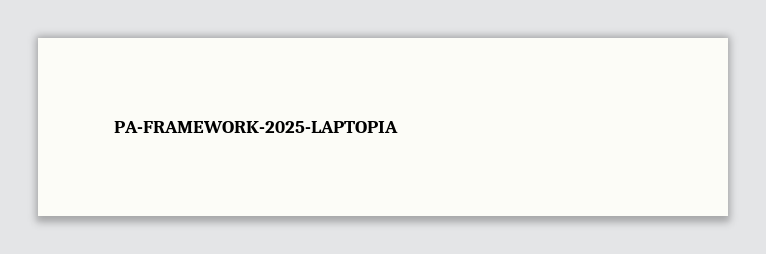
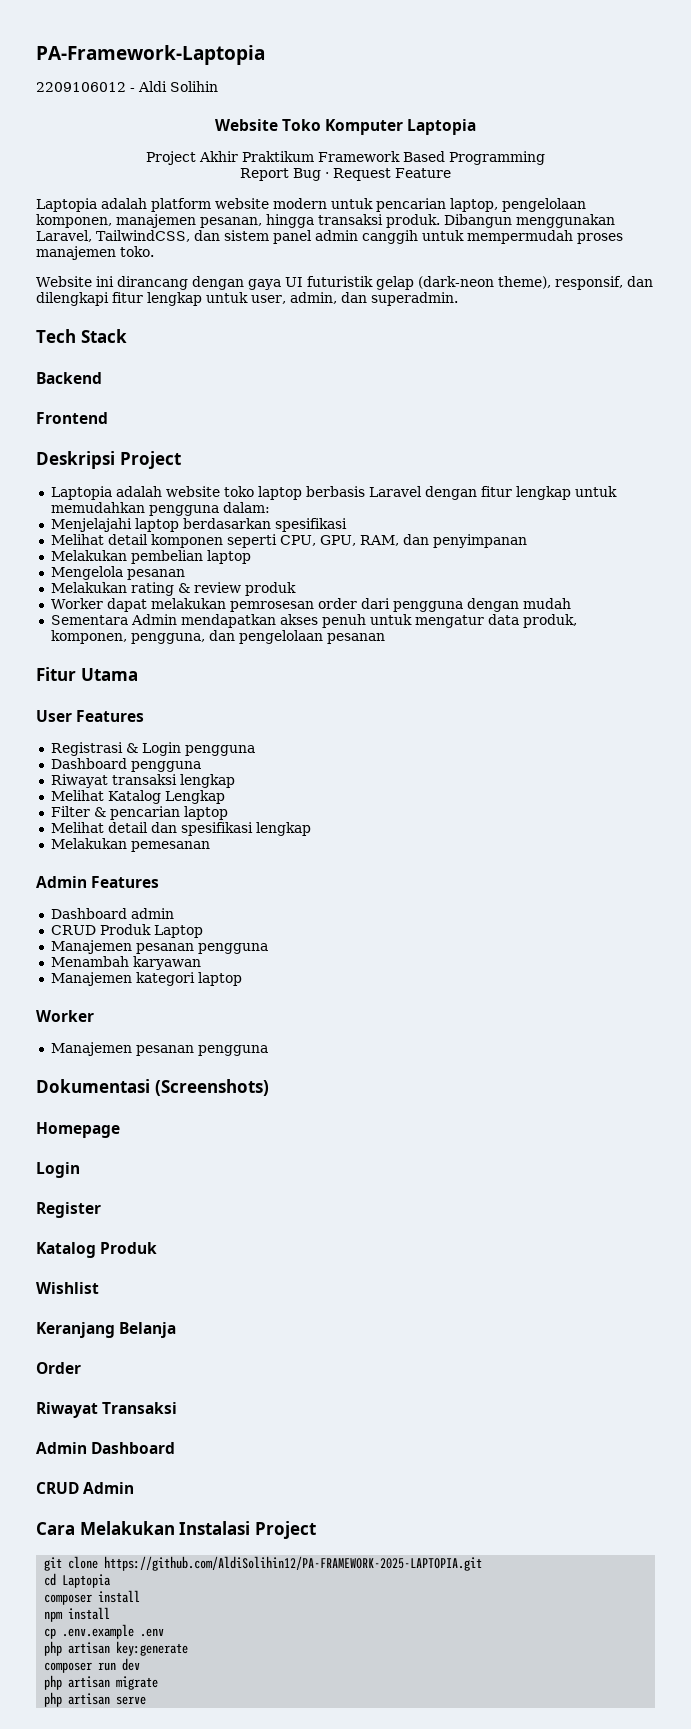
- PA-FRAMEWORK-2025-LAPTOPIA
+ PA-Framework-Laptopia
+ 2209106012 - Aldi Solihin
+ Website Toko Komputer Laptopia
+ Project Akhir Praktikum Framework Based Programming
+ Report Bug · Request Feature
+ Laptopia adalah platform website modern untuk pencarian laptop, pengelolaan komponen, manajemen pesanan, hingga transaksi produk. Dibangun menggunakan Laravel, TailwindCSS, dan sistem panel admin canggih untuk mempermudah proses manajemen toko.
+ Website ini dirancang dengan gaya UI futuristik gelap (dark-neon theme), responsif, dan dilengkapi fitur lengkap untuk user, admin, dan superadmin.
+ Tech Stack
+ Backend
+ Frontend
+ Deskripsi Project
+ Laptopia adalah website toko laptop berbasis Laravel dengan fitur lengkap untuk memudahkan pengguna dalam:
+ Menjelajahi laptop berdasarkan spesifikasi
+ Melihat detail komponen seperti CPU, GPU, RAM, dan penyimpanan
+ Melakukan pembelian laptop
+ Mengelola pesanan
+ Melakukan rating & review produk
+ Worker dapat melakukan pemrosesan order dari pengguna dengan mudah
+ Sementara Admin mendapatkan akses penuh untuk mengatur data produk, komponen, pengguna, dan pengelolaan pesanan
+ Fitur Utama
+ User Features
+ Registrasi & Login pengguna
+ Dashboard pengguna
+ Riwayat transaksi lengkap
+ Melihat Katalog Lengkap
+ Filter & pencarian laptop
+ Melihat detail dan spesifikasi lengkap
+ Melakukan pemesanan
+ Admin Features
+ Dashboard admin
+ CRUD Produk Laptop
+ Manajemen pesanan pengguna
+ Menambah karyawan
+ Manajemen kategori laptop
+ Worker
+ Manajemen pesanan pengguna
+ Dokumentasi (Screenshots)
+ Homepage
+ Login
+ Register
+ Katalog Produk
+ Wishlist
+ Keranjang Belanja
+ Order
+ Riwayat Transaksi
+ Admin Dashboard
+ CRUD Admin
+ Cara Melakukan Instalasi Project
+ git clone https://github.com/AldiSolihin12/PA-FRAMEWORK-2025-LAPTOPIA.git
+ cd Laptopia
+ composer install
+ npm install
+ cp .env.example .env
+ php artisan key:generate
+ composer run dev
+ php artisan migrate
+ php artisan serve

